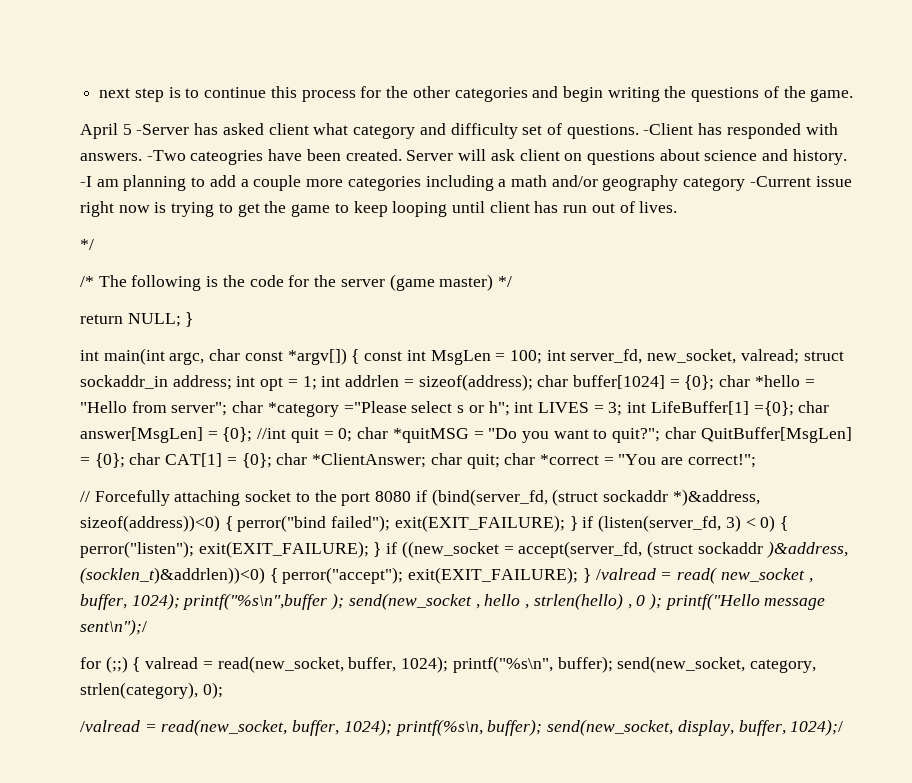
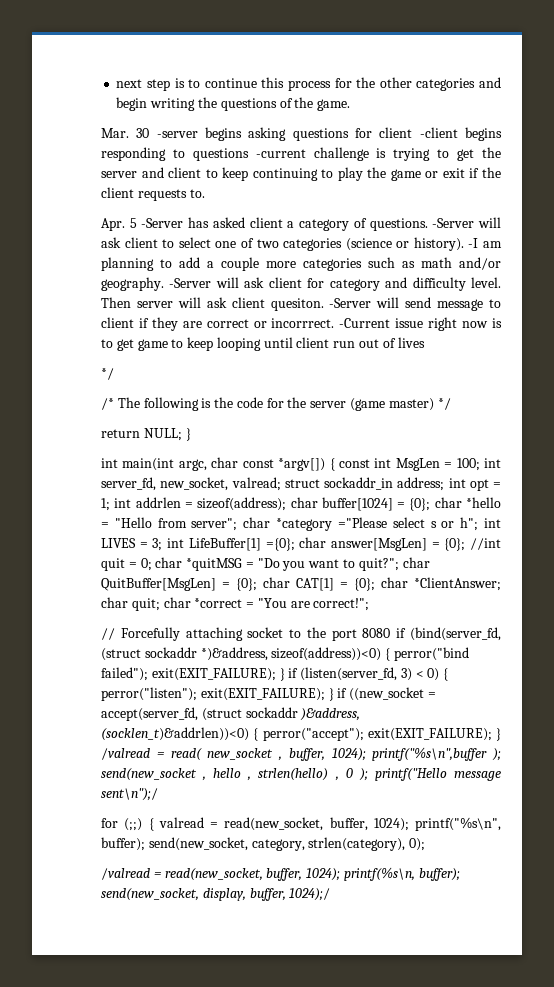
- April 5 -Server has asked client what category and difficulty set of questions. -Client has responded with answers. -Two cateogries have been created. Server will ask client on questions about science and history.
+ Mar. 30 -server begins asking questions for client -client begins responding to questions -current challenge is trying to get the server and client to keep continuing to play the game or exit if the client requests to.
+ Apr. 5 -Server has asked client a category of questions. -Server will ask client to select one of two categories (science or history).
- -I am planning to add a couple more categories including a math and/or geography category -Current issue right now is trying to get the game to keep looping until client has run out of lives.
+ -I am planning to add a couple more categories such as math and/or geography. -Server will ask client for category and difficulty level. Then server will ask client quesiton. -Server will send message to client if they are correct or incorrrect. -Current issue right now is to get game to keep looping until client run out of lives

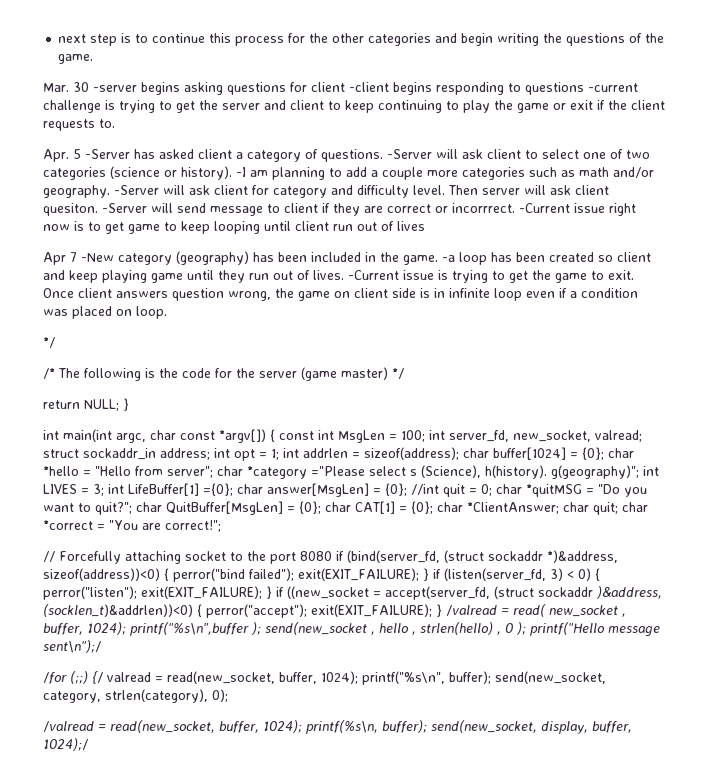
+ Apr 7 -New category (geography) has been included in the game. -a loop has been created so client and keep playing game until they run out of lives. -Current issue is trying to get the game to exit. Once client answers question wrong, the game on client side is in infinite loop even if a condition was placed on loop.
- char *category ="Please select s or h";
+ char *category ="Please select s (Science), h(history). g(geography)";
- for (;;) { valread = read(new_socket, buffer, 1024); printf("%s\n", buffer); send(new_socket, category, strlen(category), 0);
+ /for (;;) {/ valread = read(new_socket, buffer, 1024); printf("%s\n", buffer); send(new_socket, category, strlen(category), 0);

